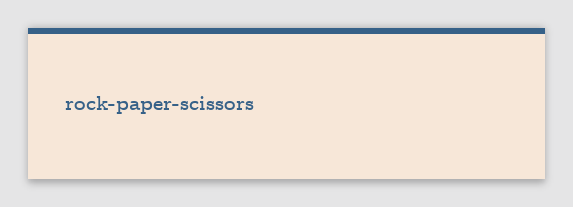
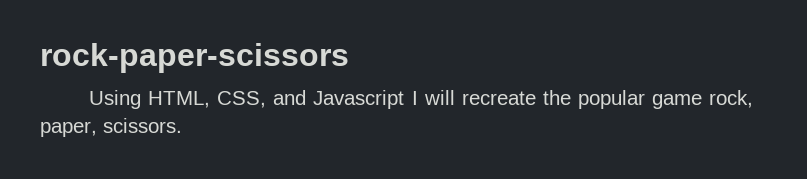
+ Using HTML, CSS, and Javascript I will recreate the popular game rock, paper, scissors.

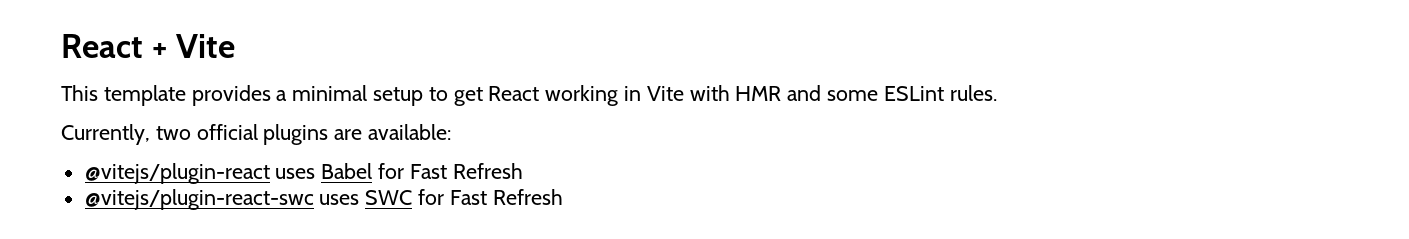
- rock-paper-scissors
- Using HTML, CSS, and Javascript I will recreate the popular game rock, paper, scissors.
+ React + Vite
+ This template provides a minimal setup to get React working in Vite with HMR and some ESLint rules.
+ Currently, two official plugins are available:
+ @vitejs/plugin-react uses Babel for Fast Refresh
+ @vitejs/plugin-react-swc uses SWC for Fast Refresh

